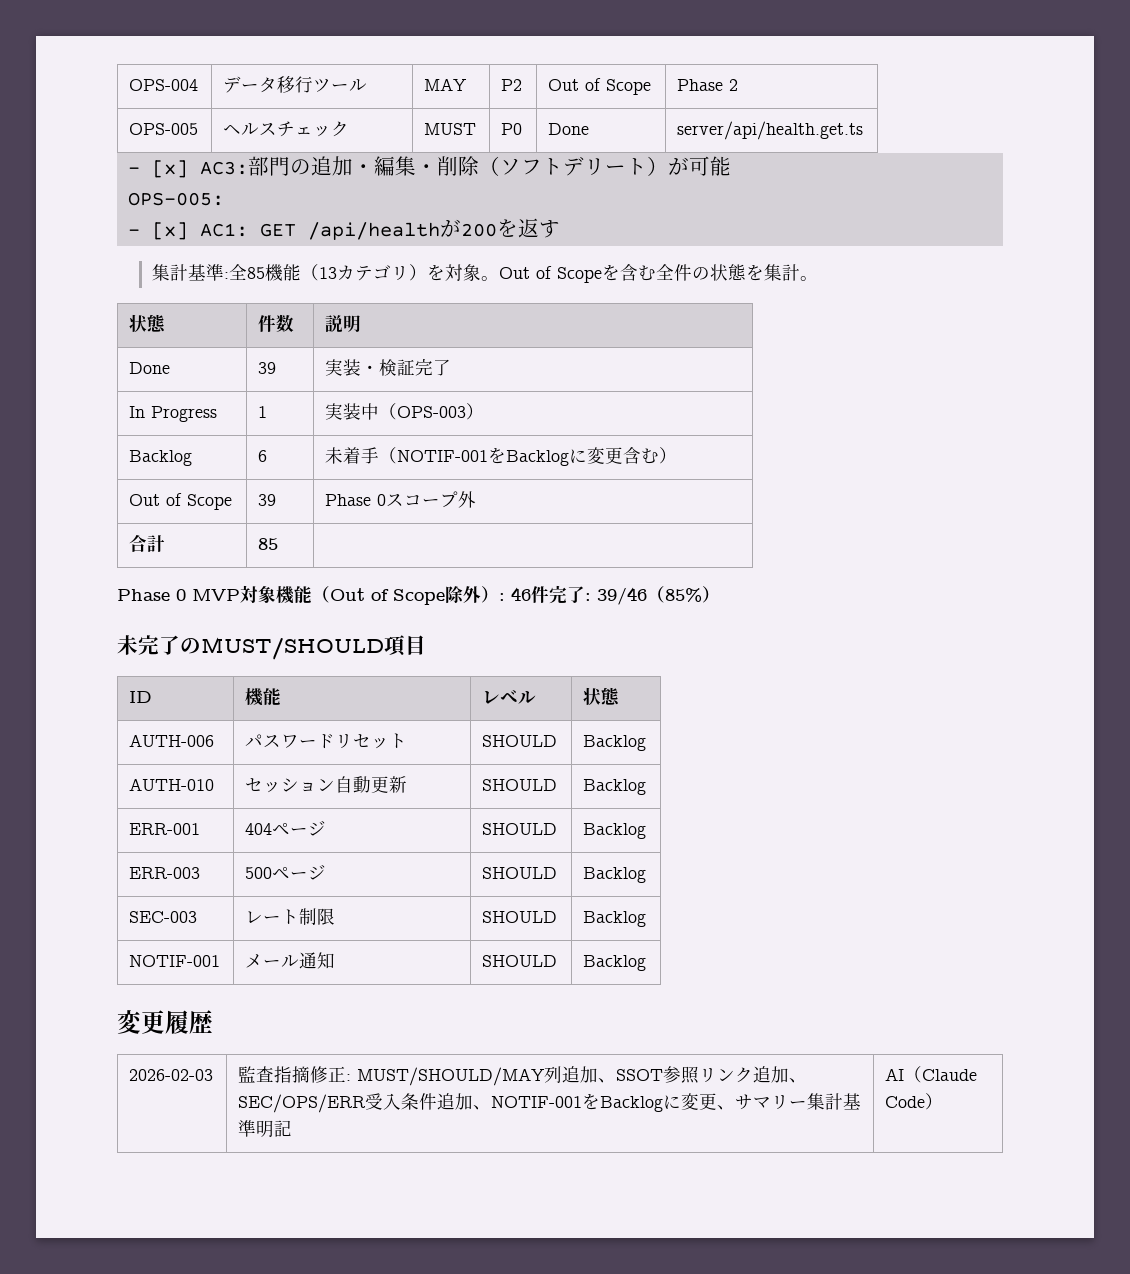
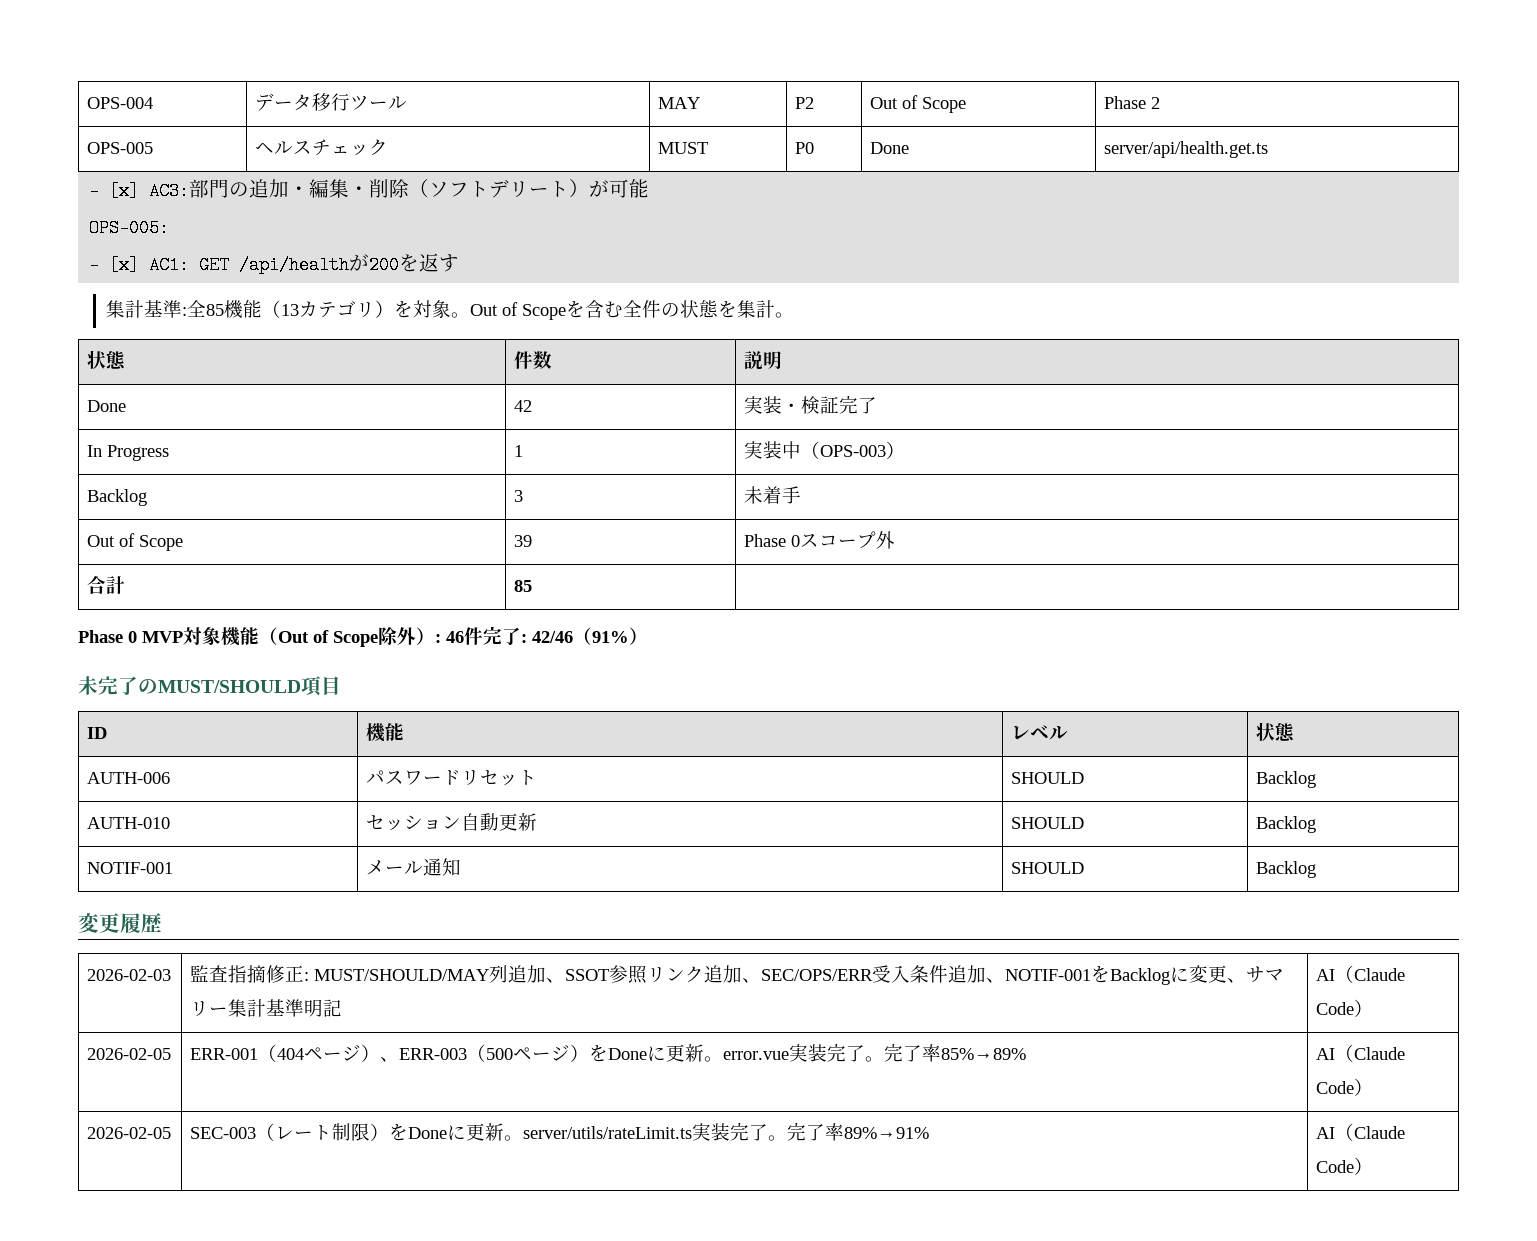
- Done | 39 | 実装・検証完了
+ Done | 42 | 実装・検証完了
- Backlog | 6 | 未着手（NOTIF-001をBacklogに変更含む）
+ Backlog | 3 | 未着手
- Phase 0 MVP対象機能（Out of Scope除外）: 46件完了: 39/46（85%）
+ Phase 0 MVP対象機能（Out of Scope除外）: 46件完了: 42/46（91%）
- ERR-001 | 404ページ | SHOULD | Backlog
- ERR-003 | 500ページ | SHOULD | Backlog
- SEC-003 | レート制限 | SHOULD | Backlog
+ 2026-02-05 | ERR-001（404ページ）、ERR-003（500ページ）をDoneに更新。error.vue実装完了。完了率85%→89% | AI（Claude Code）
+ 2026-02-05 | SEC-003（レート制限）をDoneに更新。server/utils/rateLimit.ts実装完了。完了率89%→91% | AI（Claude Code）

